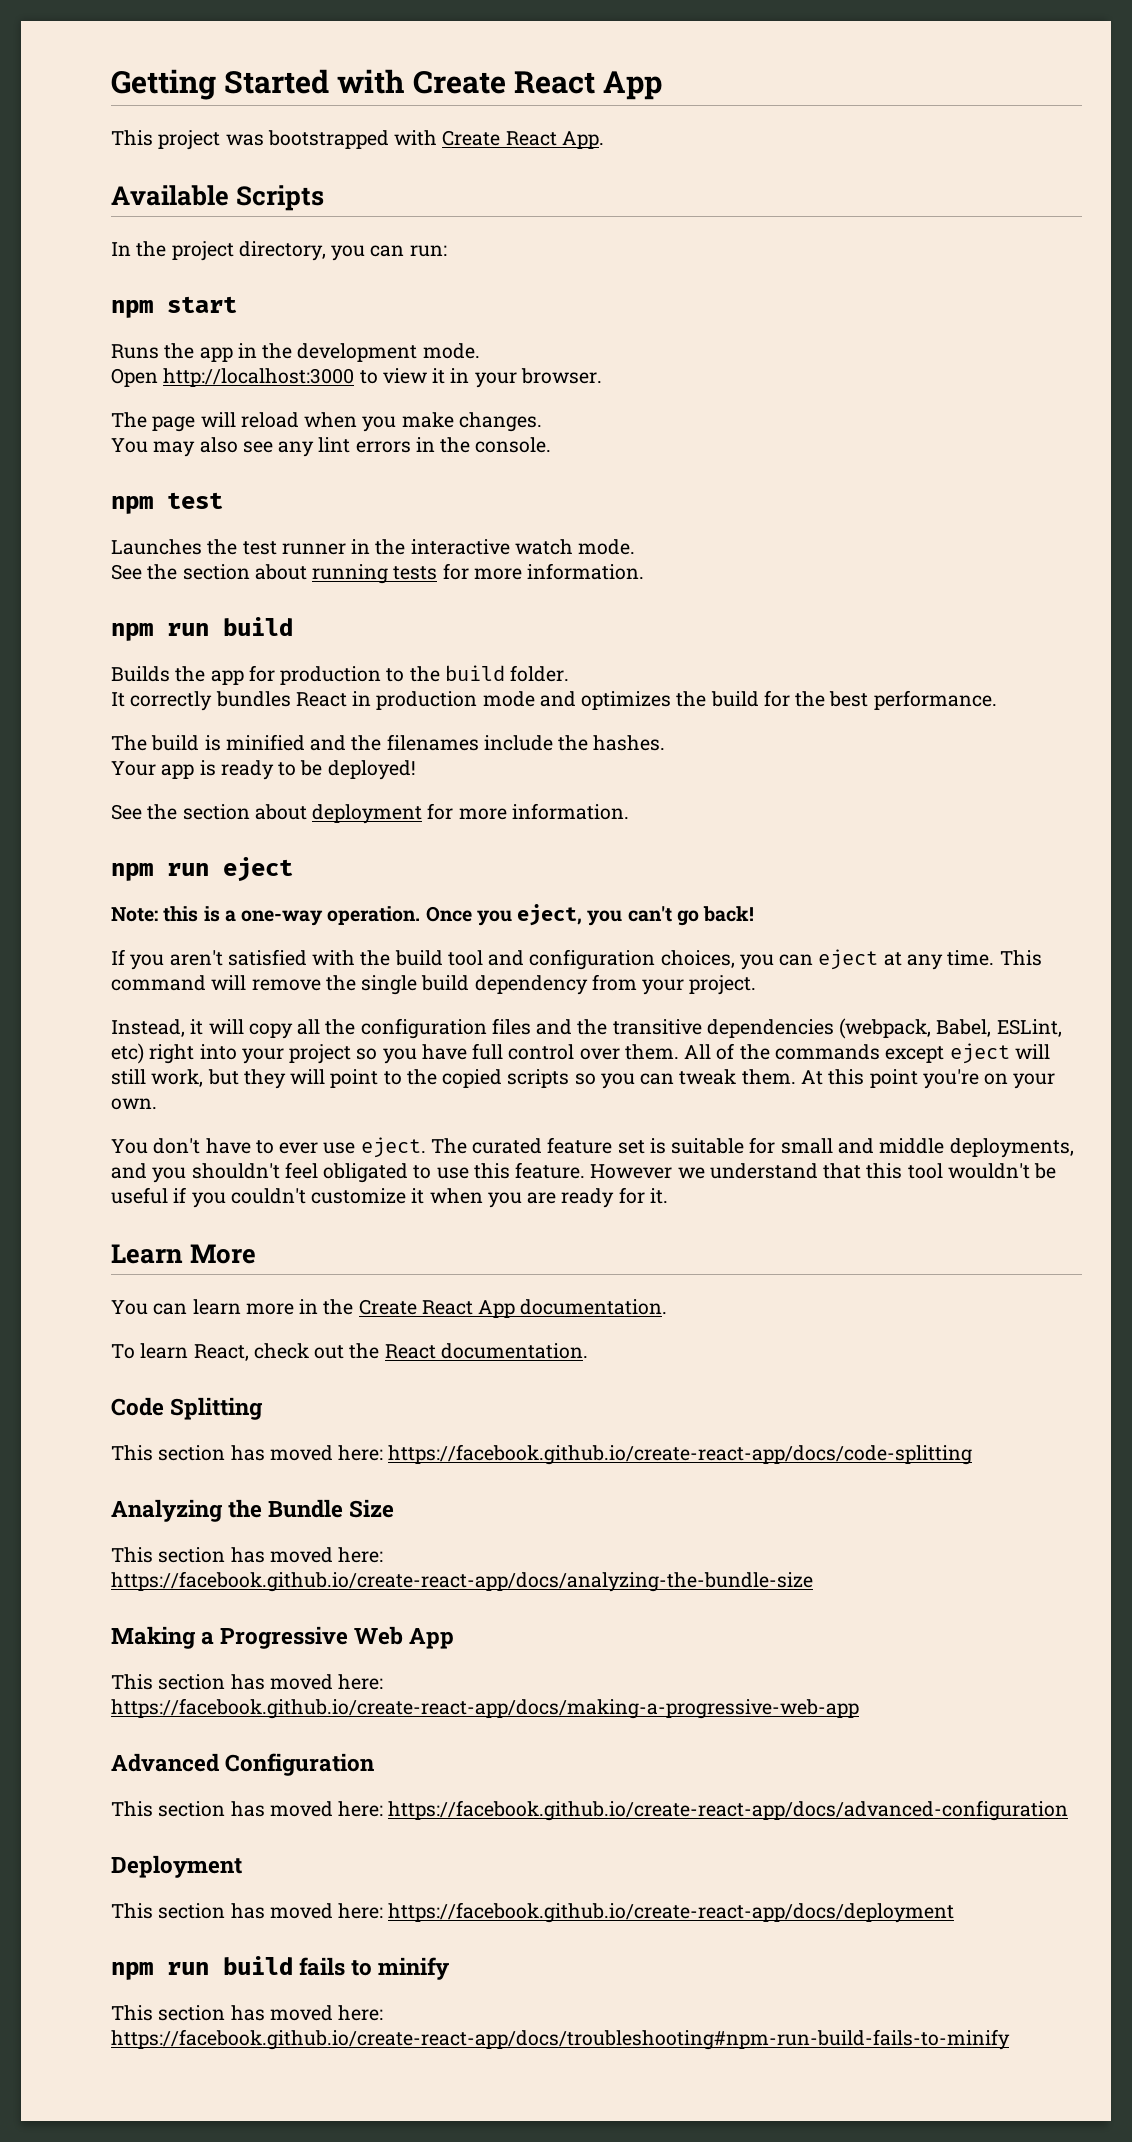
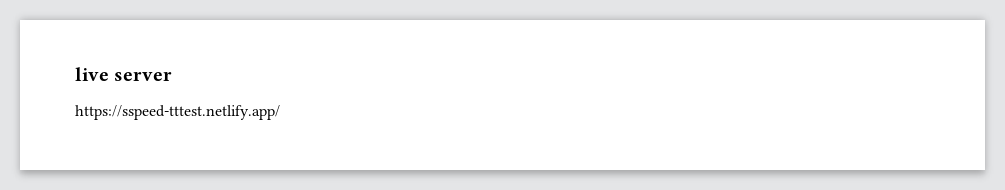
- Getting Started with Create React App
- This project was bootstrapped with Create React App.
- Available Scripts
- In the project directory, you can run:
- npm start
- Runs the app in the development mode.
- Open http://localhost:3000 to view it in your browser.
- The page will reload when you make changes.
- You may also see any lint errors in the console.
- npm test
- Launches the test runner in the interactive watch mode.
- See the section about running tests for more information.
- npm run build
- Builds the app for production to the build folder.
- It correctly bundles React in production mode and optimizes the build for the best performance.
- The build is minified and the filenames include the hashes.
- Your app is ready to be deployed!
- See the section about deployment for more information.
- npm run eject
- Note: this is a one-way operation. Once you eject, you can't go back!
- If you aren't satisfied with the build tool and configuration choices, you can eject at any time. This command will remove the single build dependency from your project.
- Instead, it will copy all the configuration files and the transitive dependencies (webpack, Babel, ESLint, etc) right into your project so you have full control over them. All of the commands except eject will still work, but they will point to the copied scripts so you can tweak them. At this point you're on your own.
- You don't have to ever use eject. The curated feature set is suitable for small and middle deployments, and you shouldn't feel obligated to use this feature. However we understand that this tool wouldn't be useful if you couldn't customize it when you are ready for it.
- Learn More
- You can learn more in the Create React App documentation.
- To learn React, check out the React documentation.
- Code Splitting
- This section has moved here: https://facebook.github.io/create-react-app/docs/code-splitting
- Analyzing the Bundle Size
- This section has moved here: https://facebook.github.io/create-react-app/docs/analyzing-the-bundle-size
- Making a Progressive Web App
- This section has moved here: https://facebook.github.io/create-react-app/docs/making-a-progressive-web-app
- Advanced Configuration
- This section has moved here: https://facebook.github.io/create-react-app/docs/advanced-configuration
- Deployment
- This section has moved here: https://facebook.github.io/create-react-app/docs/deployment
- npm run build fails to minify
- This section has moved here: https://facebook.github.io/create-react-app/docs/troubleshooting#npm-run-build-fails-to-minify
+ live server
+ https://sspeed-tttest.netlify.app/

